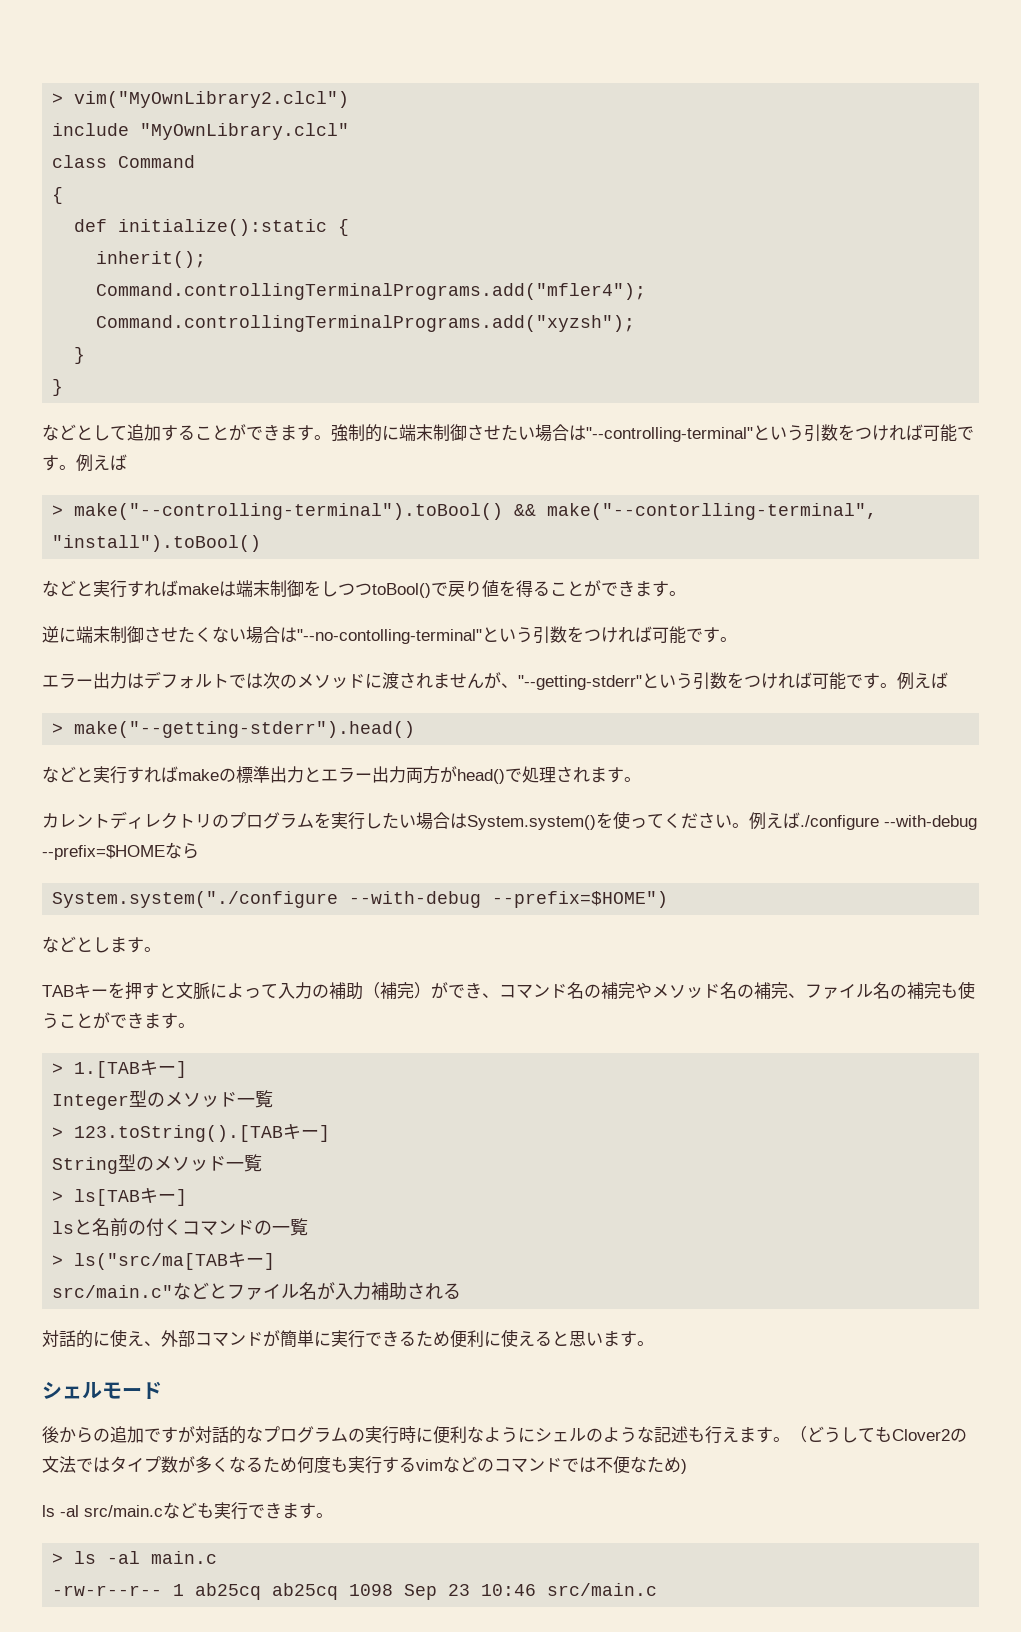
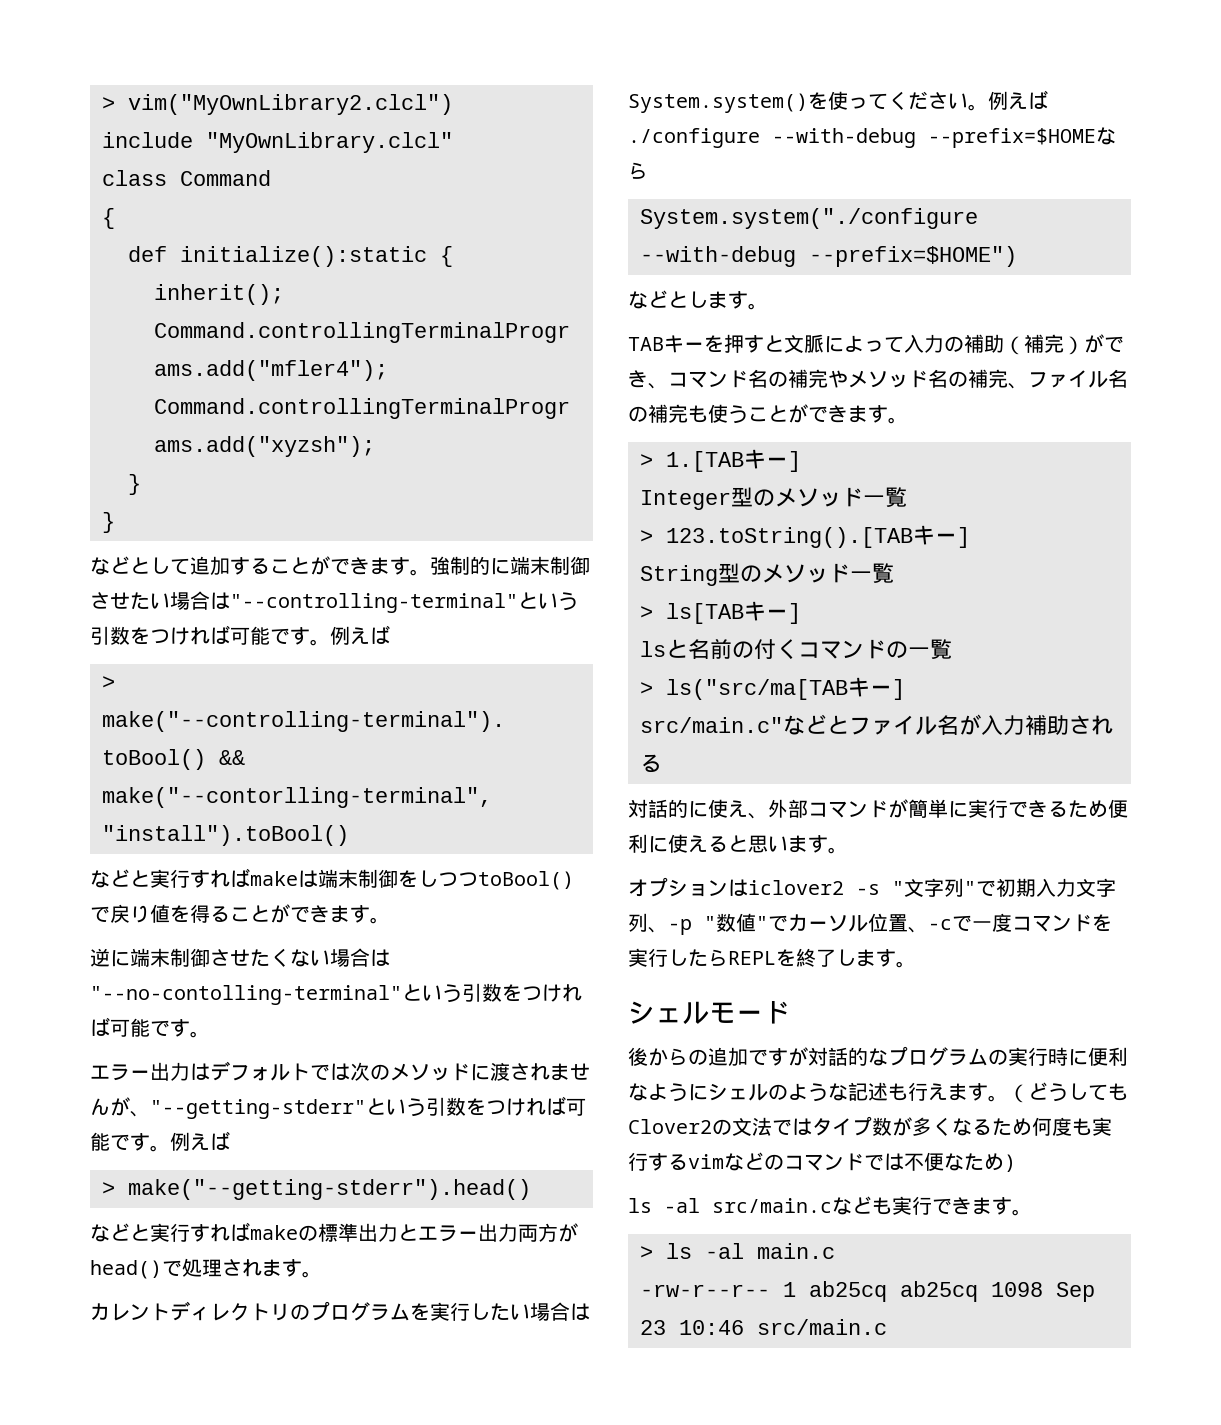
+ オプションはiclover2 -s "文字列"で初期入力文字列、-p "数値"でカーソル位置、-cで一度コマンドを実行したらREPLを終了します。

